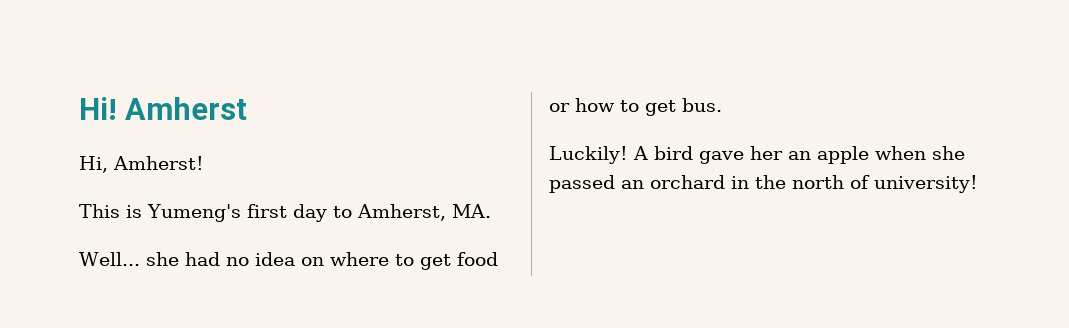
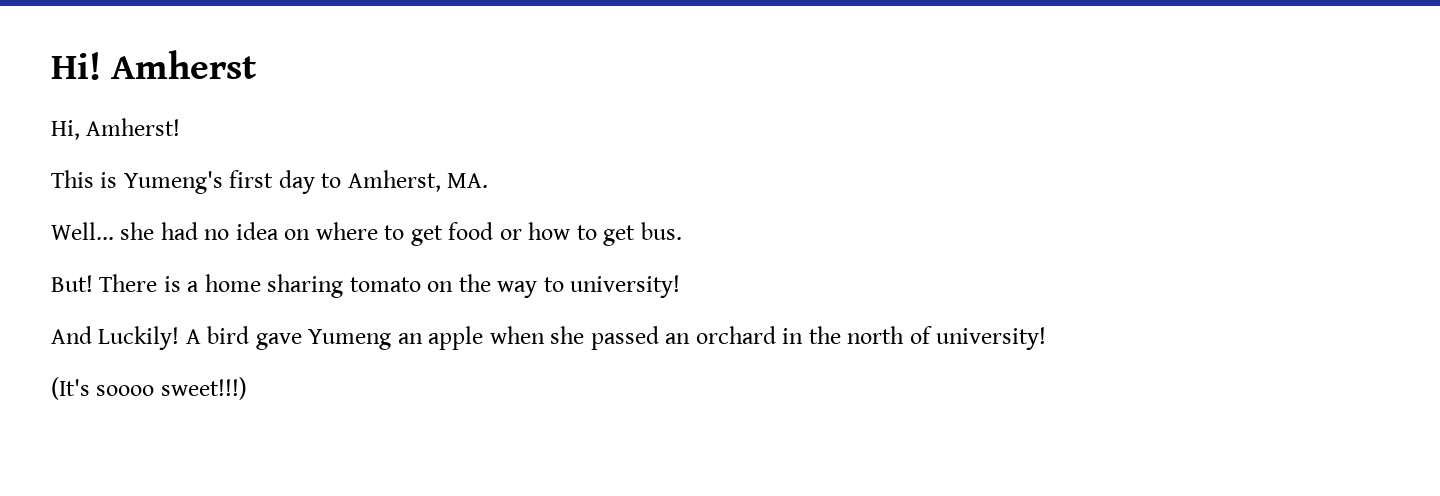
- Luckily!
+ But! There is a home sharing tomato on the way to university!
+ And Luckily!
- A bird gave her an apple when she passed an orchard in the north of university!
+ A bird gave Yumeng an apple when she passed an orchard in the north of university!
+ (It's soooo sweet!!!)

